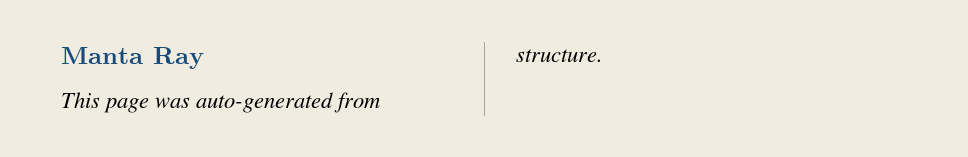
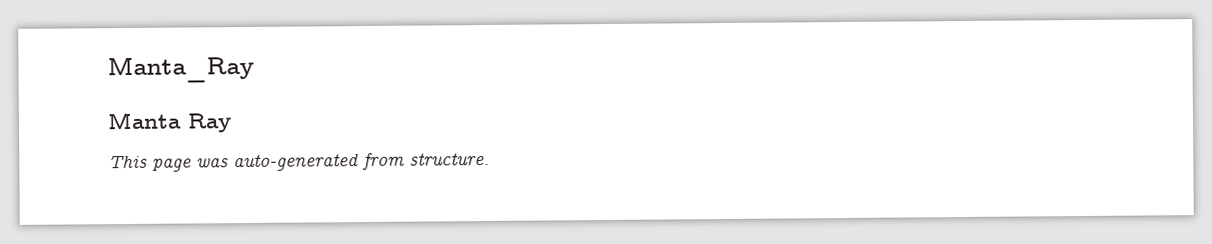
+ Manta_Ray

